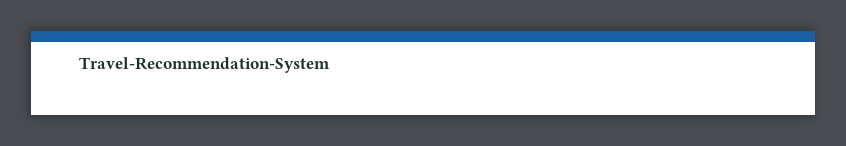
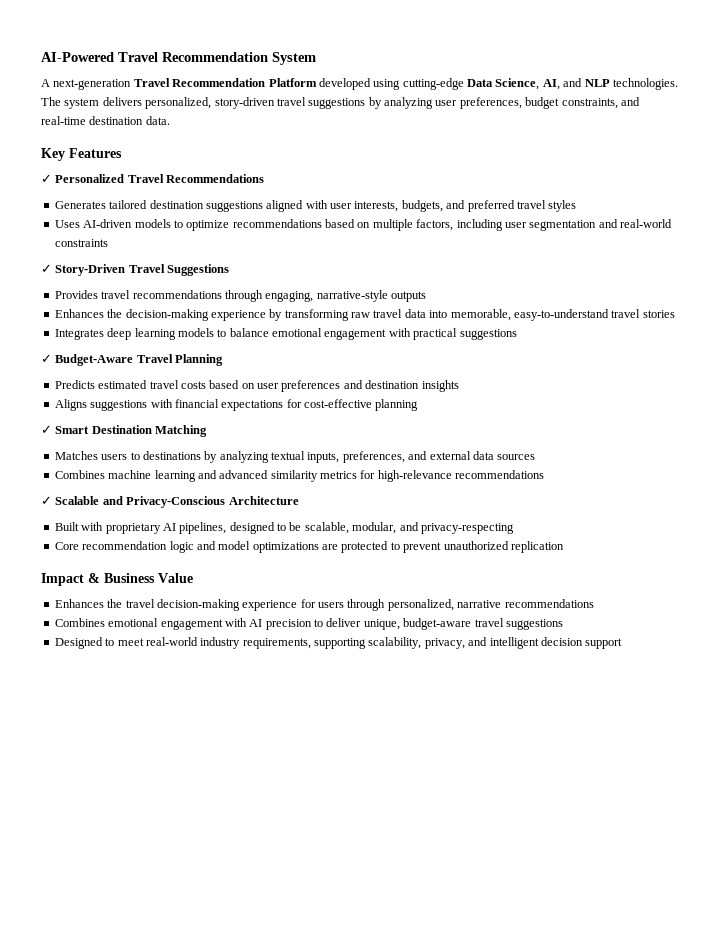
- Travel-Recommendation-System
+ AI-Powered Travel Recommendation System
+ A next-generation Travel Recommendation Platform developed using cutting-edge Data Science, AI, and NLP technologies. The system delivers personalized, story-driven travel suggestions by analyzing user preferences, budget constraints, and real-time destination data.
+ Key Features
+ ✓ Personalized Travel Recommendations
+ Generates tailored destination suggestions aligned with user interests, budgets, and preferred travel styles
+ Uses AI-driven models to optimize recommendations based on multiple factors, including user segmentation and real-world constraints
+ ✓ Story-Driven Travel Suggestions
+ Provides travel recommendations through engaging, narrative-style outputs
+ Enhances the decision-making experience by transforming raw travel data into memorable, easy-to-understand travel stories
+ Integrates deep learning models to balance emotional engagement with practical suggestions
+ ✓ Budget-Aware Travel Planning
+ Predicts estimated travel costs based on user preferences and destination insights
+ Aligns suggestions with financial expectations for cost-effective planning
+ ✓ Smart Destination Matching
+ Matches users to destinations by analyzing textual inputs, preferences, and external data sources
+ Combines machine learning and advanced similarity metrics for high-relevance recommendations
+ ✓ Scalable and Privacy-Conscious Architecture
+ Built with proprietary AI pipelines, designed to be scalable, modular, and privacy-respecting
+ Core recommendation logic and model optimizations are protected to prevent unauthorized replication
+ Impact & Business Value
+ Enhances the travel decision-making experience for users through personalized, narrative recommendations
+ Combines emotional engagement with AI precision to deliver unique, budget-aware travel suggestions
+ Designed to meet real-world industry requirements, supporting scalability, privacy, and intelligent decision support

